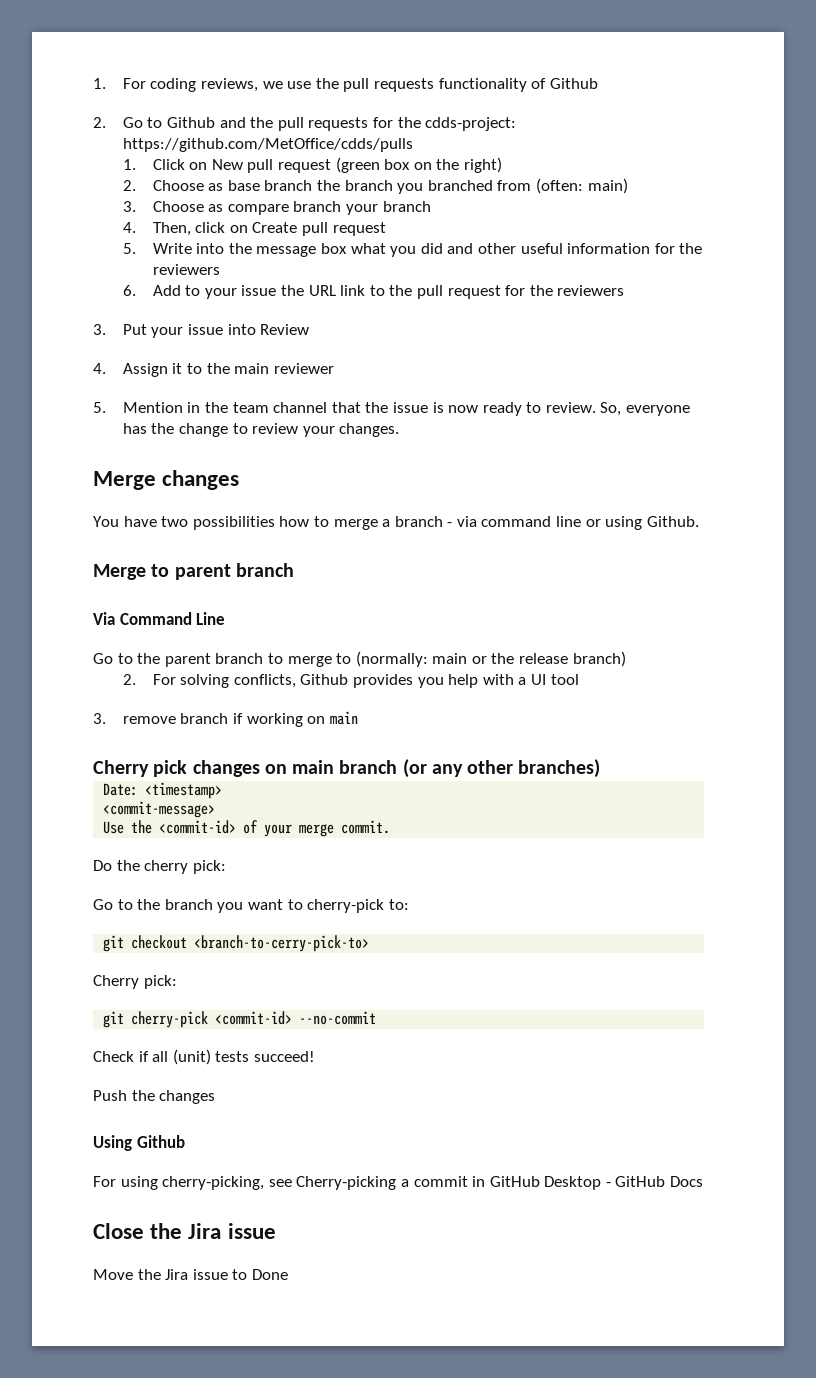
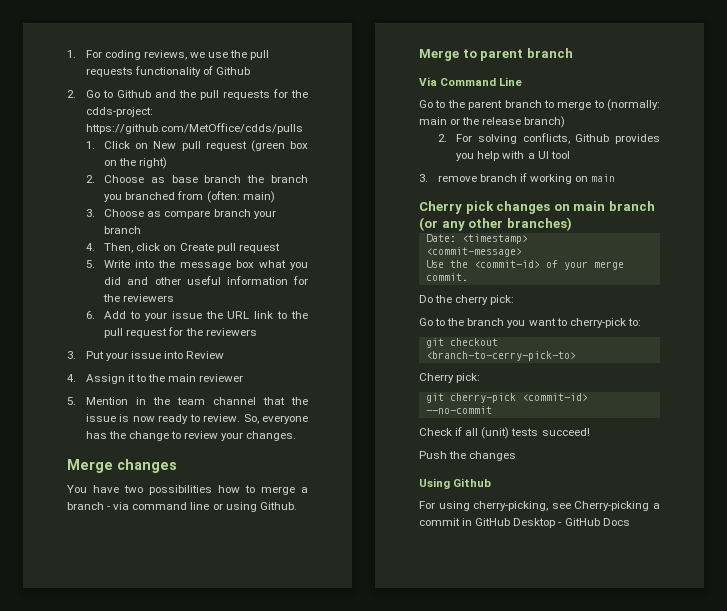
- Close the Jira issue
- Move the Jira issue to Done

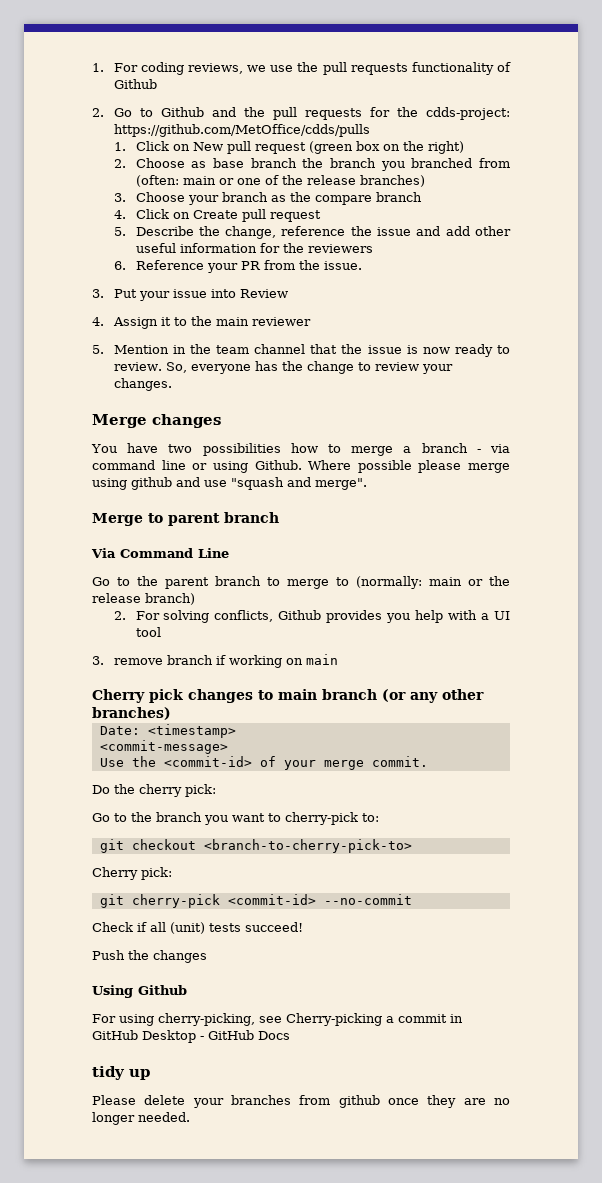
- 2. Choose as base branch the branch you branched from (often: main)
- 3. Choose as compare branch your branch
- 4. Then, click on Create pull request
+ 2. Choose as base branch the branch you branched from (often: main or one of the release branches)
+ 3. Choose your branch as the compare branch
+ 4. Click on Create pull request
- 5. Write into the message box what you did and other useful information for the reviewers
+ 5. Describe the change, reference the issue and add other useful information for the reviewers
- 6. Add to your issue the URL link to the pull request for the reviewers
+ 6. Reference your PR from the issue.
+ Where possible please merge using github and use "squash and merge".
- Cherry pick changes on main branch (or any other branches)
+ Cherry pick changes to main branch (or any other branches)
- git checkout <branch-to-cerry-pick-to>
+ git checkout <branch-to-cherry-pick-to>
+ tidy up
+ Please delete your branches from github once they are no longer needed.

